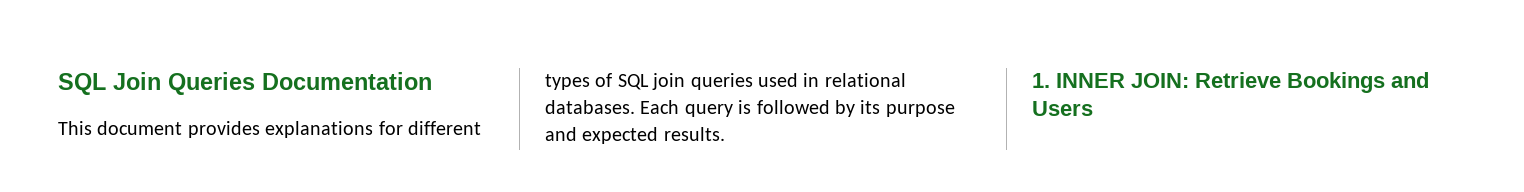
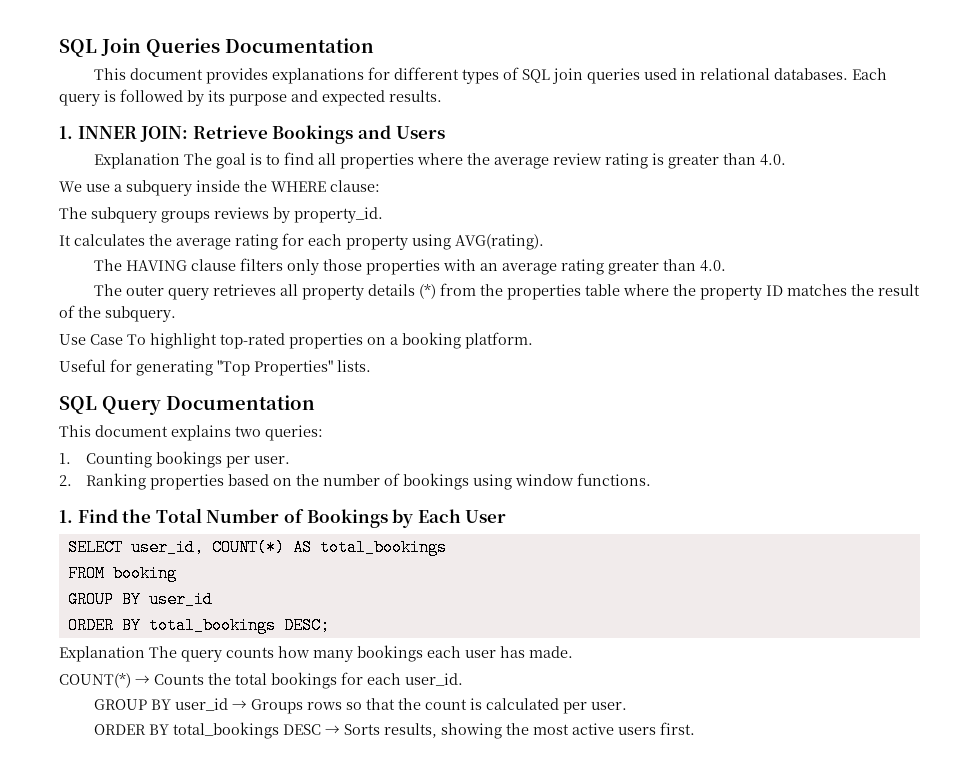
+ Explanation The goal is to find all properties where the average review rating is greater than 4.0.
+ We use a subquery inside the WHERE clause:
+ The subquery groups reviews by property_id.
+ It calculates the average rating for each property using AVG(rating).
+ The HAVING clause filters only those properties with an average rating greater than 4.0.
+ The outer query retrieves all property details (*) from the properties table where the property ID matches the result of the subquery.
+ Use Case To highlight top-rated properties on a booking platform.
+ Useful for generating "Top Properties" lists.
+ SQL Query Documentation
+ This document explains two queries:
+ 1. Counting bookings per user.
+ 2. Ranking properties based on the number of bookings using window functions.
+ 1. Find the Total Number of Bookings by Each User
+ SELECT user_id, COUNT(*) AS total_bookings
+ FROM booking
+ GROUP BY user_id
+ ORDER BY total_bookings DESC;
+ Explanation The query counts how many bookings each user has made.
+ COUNT(*) → Counts the total bookings for each user_id.
+ GROUP BY user_id → Groups rows so that the count is calculated per user.
+ ORDER BY total_bookings DESC → Sorts results, showing the most active users first.

